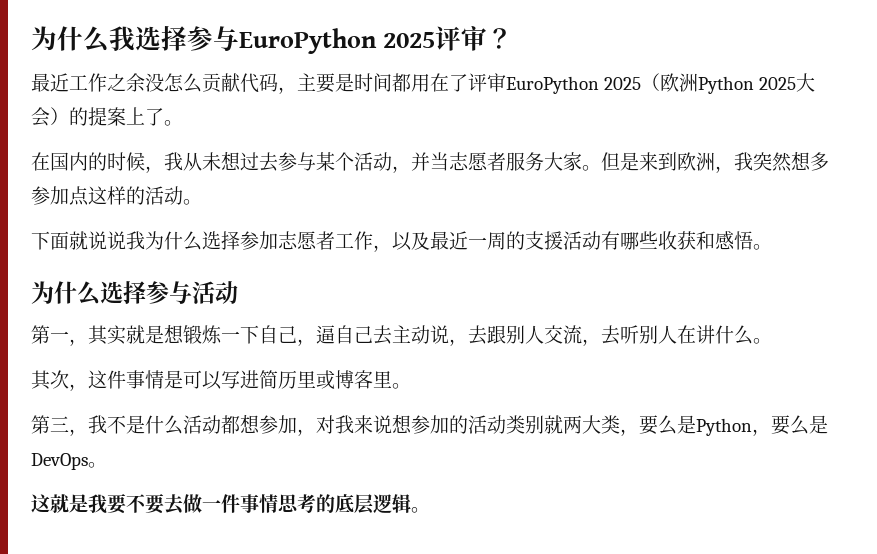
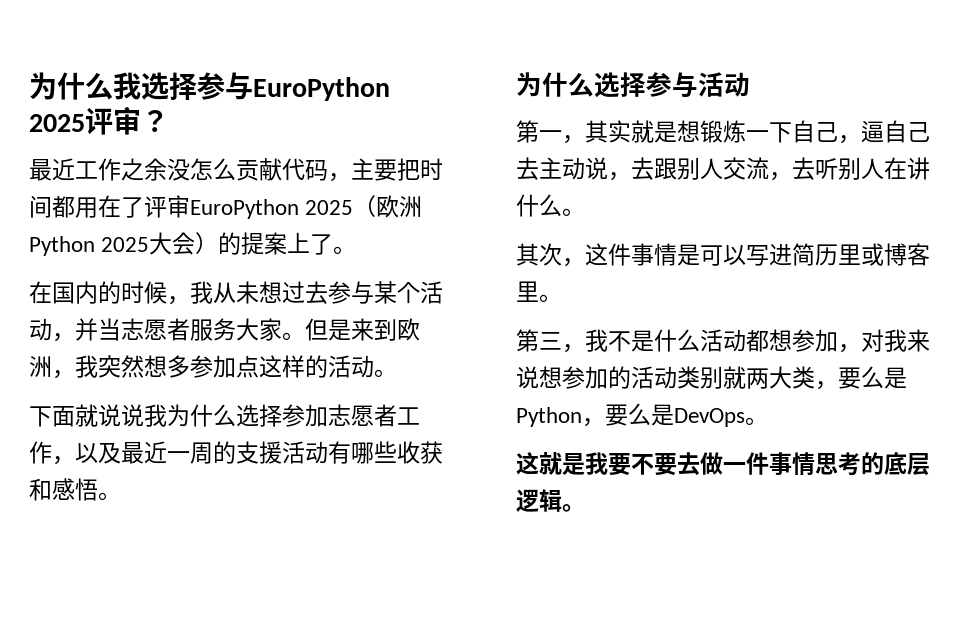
- 最近工作之余没怎么贡献代码，主要是时间都用在了评审EuroPython 2025（欧洲Python 2025大会）的提案上了。
+ 最近工作之余没怎么贡献代码，主要把时间都用在了评审EuroPython 2025（欧洲Python 2025大会）的提案上了。

